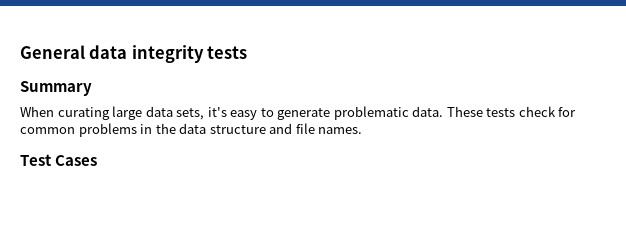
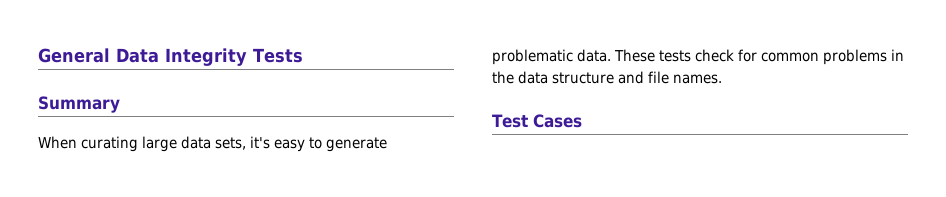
- General data integrity tests
+ General Data Integrity Tests

